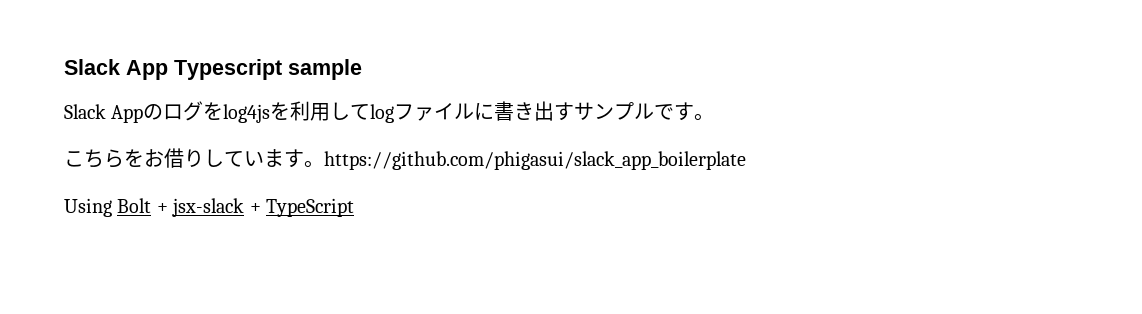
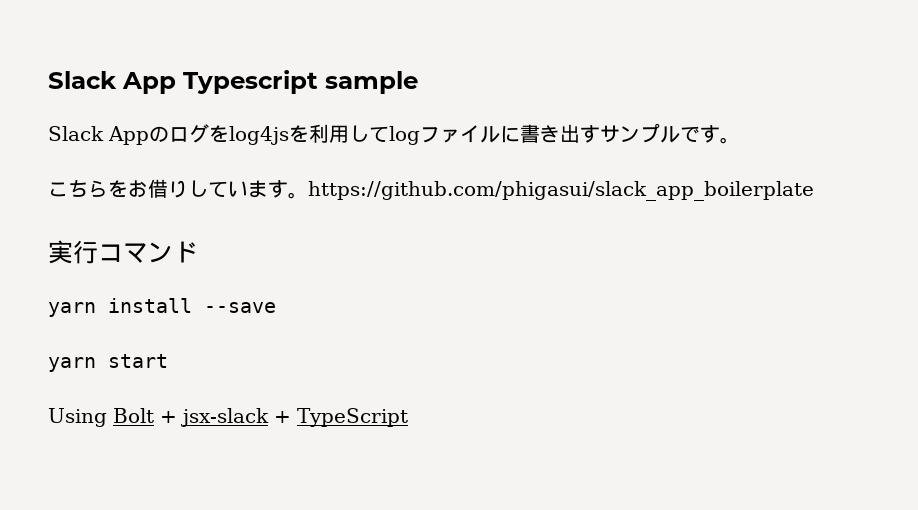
+ 実行コマンド
+ yarn install --save
+ yarn start

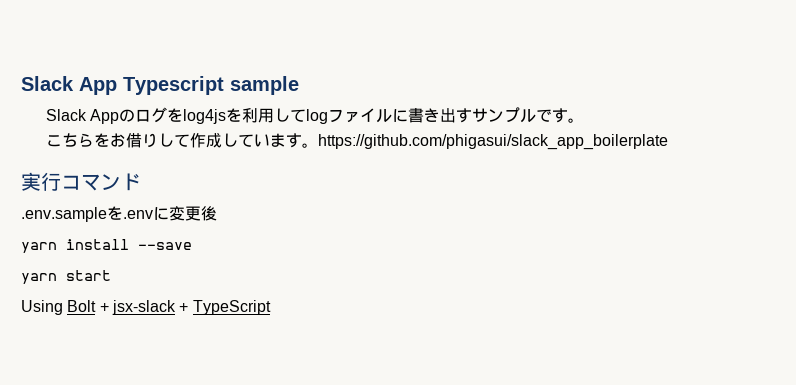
- こちらをお借りしています。https://github.com/phigasui/slack_app_boilerplate
+ こちらをお借りして作成しています。https://github.com/phigasui/slack_app_boilerplate
+ .env.sampleを.envに変更後

